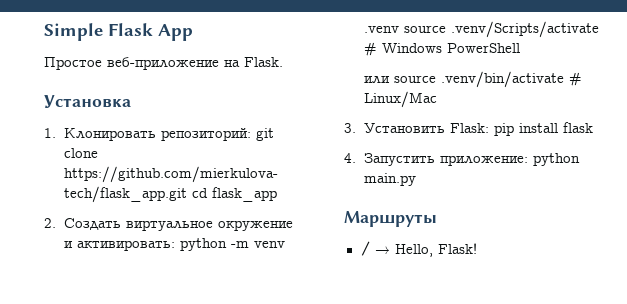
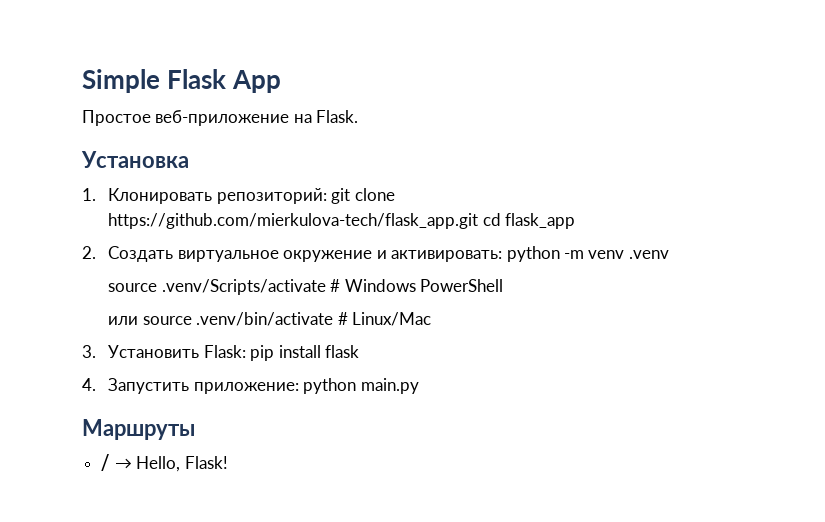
- 2. Создать виртуальное окружение и активировать: python -m venv .venv source .venv/Scripts/activate # Windows PowerShell
+ 2. Создать виртуальное окружение и активировать: python -m venv .venv
+ source .venv/Scripts/activate # Windows PowerShell

